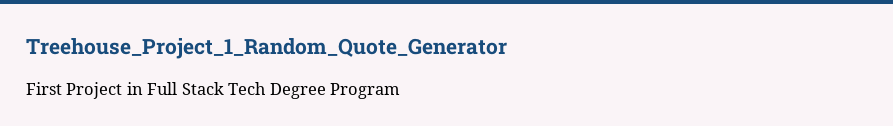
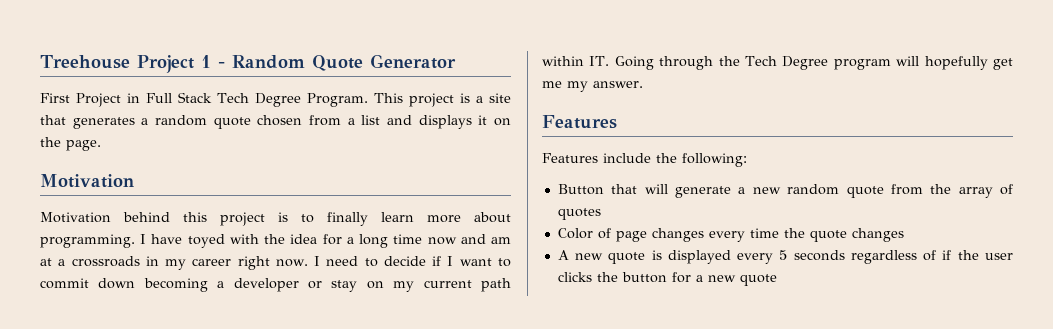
- Treehouse_Project_1_Random_Quote_Generator
+ Treehouse Project 1 - Random Quote Generator
- First Project in Full Stack Tech Degree Program
+ First Project in Full Stack Tech Degree Program. This project is a site that generates a random quote chosen from a list and displays it on the page.
+ Motivation
+ Motivation behind this project is to finally learn more about programming. I have toyed with the idea for a long time now and am at a crossroads in my career right now. I need to decide if I want to commit down becoming a developer or stay on my current path within IT. Going through the Tech Degree program will hopefully get me my answer.
+ Features
+ Features include the following:
+ Button that will generate a new random quote from the array of quotes
+ Color of page changes every time the quote changes
+ A new quote is displayed every 5 seconds regardless of if the user clicks the button for a new quote

